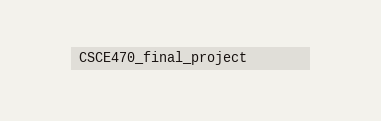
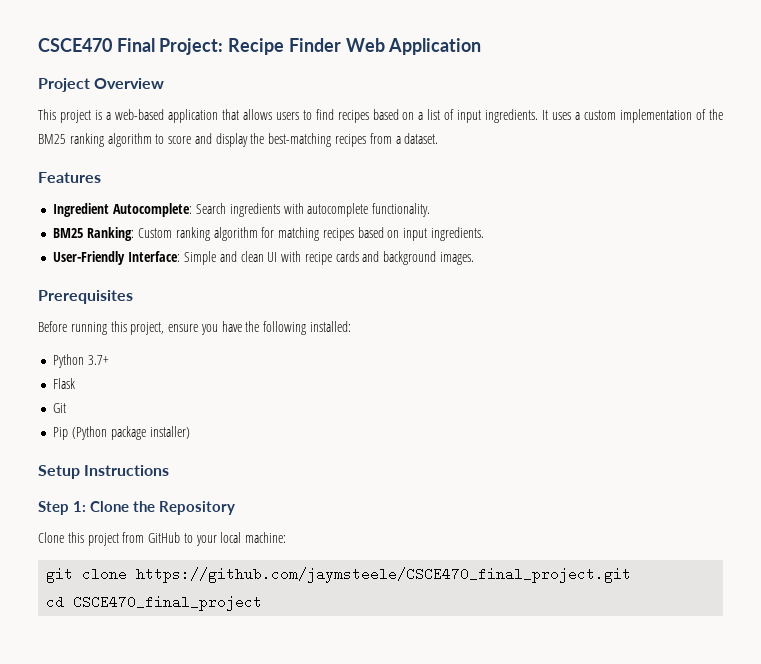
- CSCE470_final_project
+ CSCE470 Final Project: Recipe Finder Web Application
+ Project Overview
+ This project is a web-based application that allows users to find recipes based on a list of input ingredients. It uses a custom implementation of the BM25 ranking algorithm to score and display the best-matching recipes from a dataset.
+ Features
+ Ingredient Autocomplete: Search ingredients with autocomplete functionality.
+ BM25 Ranking: Custom ranking algorithm for matching recipes based on input ingredients.
+ User-Friendly Interface: Simple and clean UI with recipe cards and background images.
+ Prerequisites
+ Before running this project, ensure you have the following installed:
+ Python 3.7+
+ Flask
+ Git
+ Pip (Python package installer)
+ Setup Instructions
+ Step 1: Clone the Repository
+ Clone this project from GitHub to your local machine:
+ git clone https://github.com/jaymsteele/CSCE470_final_project.git
+ cd CSCE470_final_project

